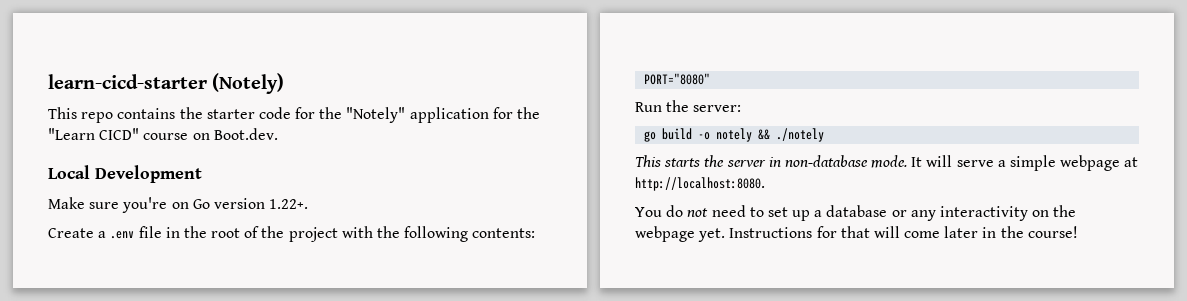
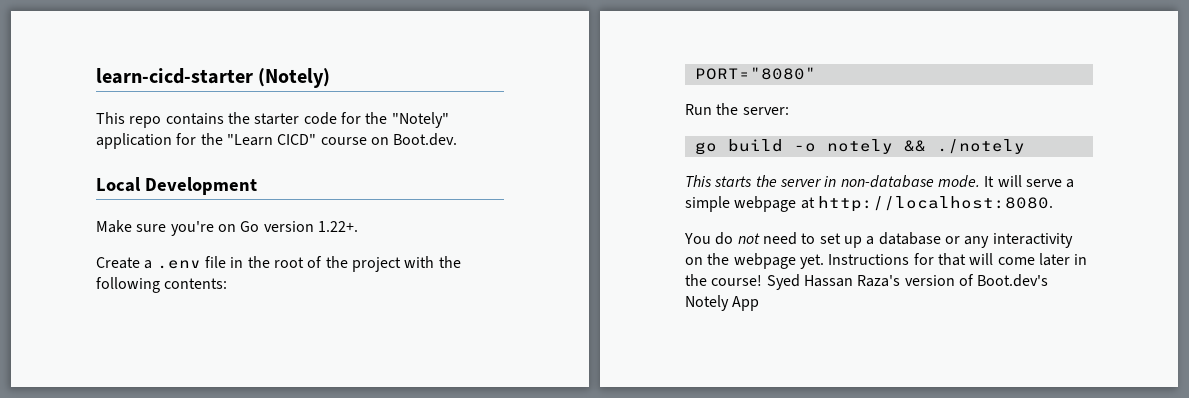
+ Syed Hassan Raza's version of Boot.dev's Notely App

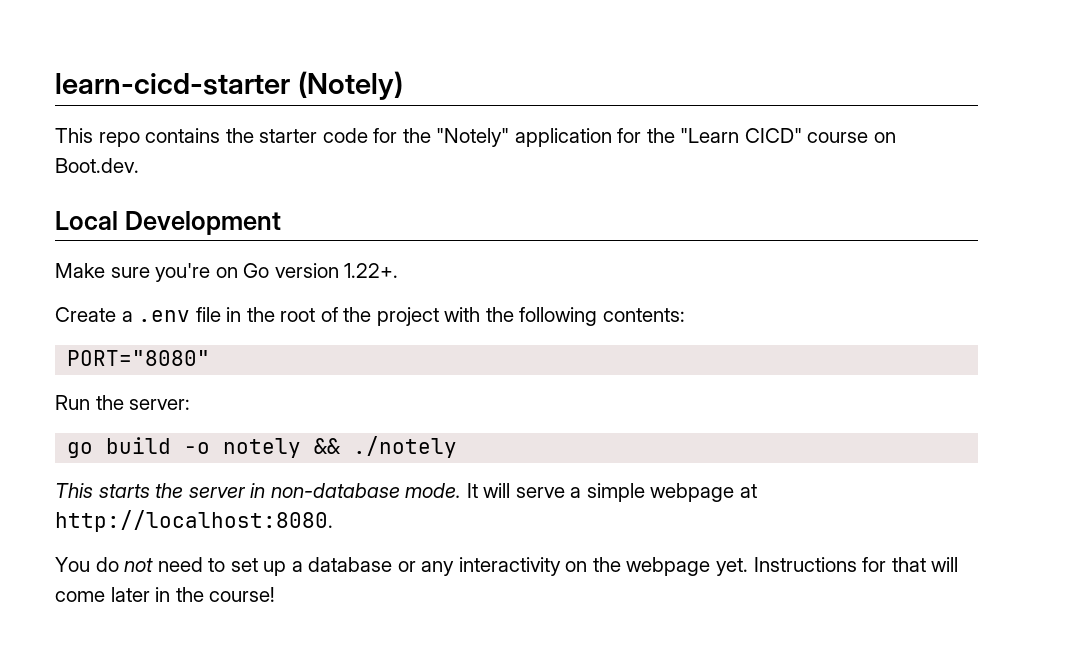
- Syed Hassan Raza's version of Boot.dev's Notely App

